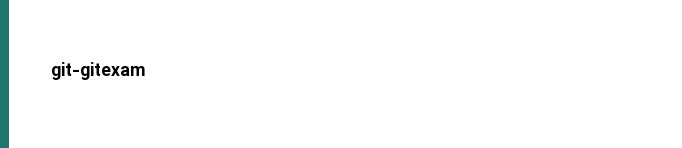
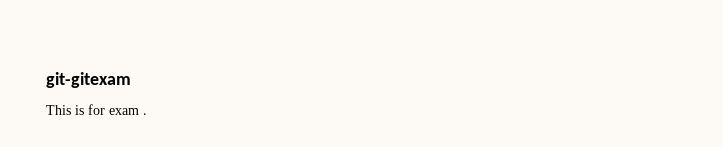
+ This is for exam .

